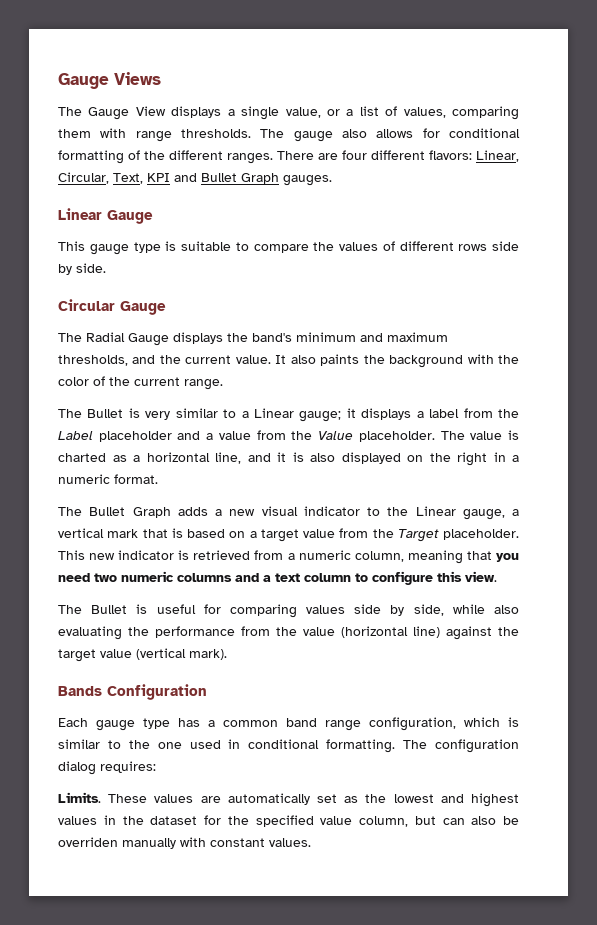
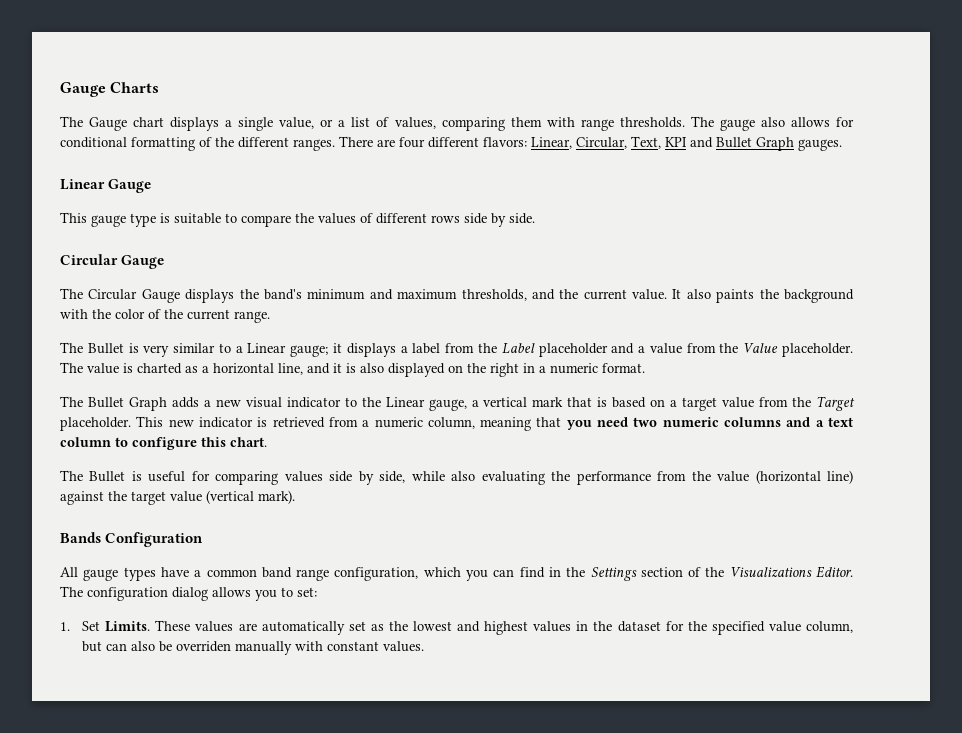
- Gauge Views
+ Gauge Charts
- The Gauge View displays a single value, or a list of values, comparing them with range thresholds.
+ The Gauge chart displays a single value, or a list of values, comparing them with range thresholds.
- The Radial Gauge displays the band's minimum and maximum thresholds, and the current value.
+ The Circular Gauge displays the band's minimum and maximum thresholds, and the current value.
- This new indicator is retrieved from a numeric column, meaning that you need two numeric columns and a text column to configure this view.
+ This new indicator is retrieved from a numeric column, meaning that you need two numeric columns and a text column to configure this chart.
- Each gauge type has a common band range configuration, which is similar to the one used in conditional formatting. The configuration dialog requires:
- Limits.
+ All gauge types have a common band range configuration, which you can find in the Settings section of the Visualizations Editor. The configuration dialog allows you to set:
+ 1. Set Limits.

